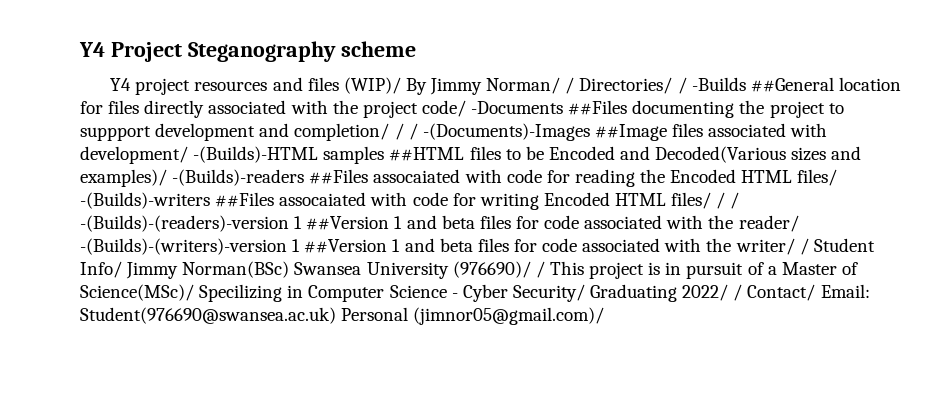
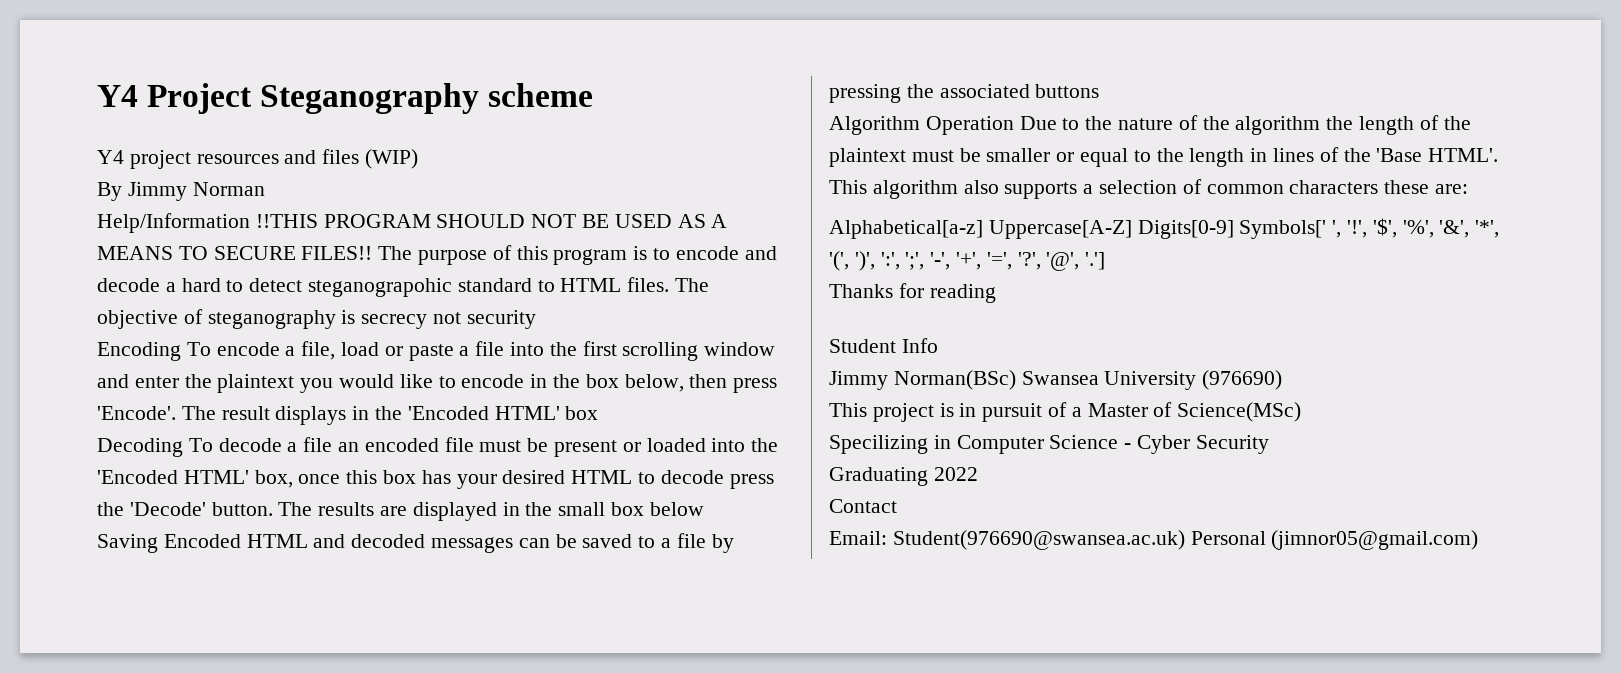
- Y4 project resources and files (WIP)/ By Jimmy Norman/ / Directories/ / -Builds ##General location for files directly associated with the project code/ -Documents ##Files documenting the project to suppport development and completion/ / / -(Documents)-Images ##Image files associated with development/ -(Builds)-HTML samples ##HTML files to be Encoded and Decoded(Various sizes and examples)/ -(Builds)-readers ##Files assocaiated with code for reading the Encoded HTML files/ -(Builds)-writers ##Files assocaiated with code for writing Encoded HTML files/ / / -(Builds)-(readers)-version 1 ##Version 1 and beta files for code associated with the reader/ -(Builds)-(writers)-version 1 ##Version 1 and beta files for code associated with the writer/ / Student Info/ Jimmy Norman(BSc) Swansea University (976690)/ / This project is in pursuit of a Master of Science(MSc)/ Specilizing in Computer Science - Cyber Security/ Graduating 2022/ / Contact/ Email: Student(976690@swansea.ac.uk) Personal (jimnor05@gmail.com)/
+ Y4 project resources and files (WIP)
+ By Jimmy Norman
+ Help/Information !!THIS PROGRAM SHOULD NOT BE USED AS A MEANS TO SECURE FILES!! The purpose of this program is to encode and decode a hard to detect steganograpohic standard to HTML files. The objective of steganography is secrecy not security
+ Encoding To encode a file, load or paste a file into the first scrolling window and enter the plaintext you would like to encode in the box below, then press 'Encode'. The result displays in the 'Encoded HTML' box
+ Decoding To decode a file an encoded file must be present or loaded into the 'Encoded HTML' box, once this box has your desired HTML to decode press the 'Decode' button. The results are displayed in the small box below
+ Saving Encoded HTML and decoded messages can be saved to a file by pressing the associated buttons
+ Algorithm Operation Due to the nature of the algorithm the length of the plaintext must be smaller or equal to the length in lines of the 'Base HTML'. This algorithm also supports a selection of common characters these are:
+ Alphabetical[a-z] Uppercase[A-Z] Digits[0-9] Symbols[' ', '!', '$', '%', '&', '*', '(', ')', ':', ';', '-', '+', '=', '?', '@', '.']
+ Thanks for reading
+ Student Info
+ Jimmy Norman(BSc) Swansea University (976690)
+ This project is in pursuit of a Master of Science(MSc)
+ Specilizing in Computer Science - Cyber Security
+ Graduating 2022
+ Contact
+ Email: Student(976690@swansea.ac.uk) Personal (jimnor05@gmail.com)

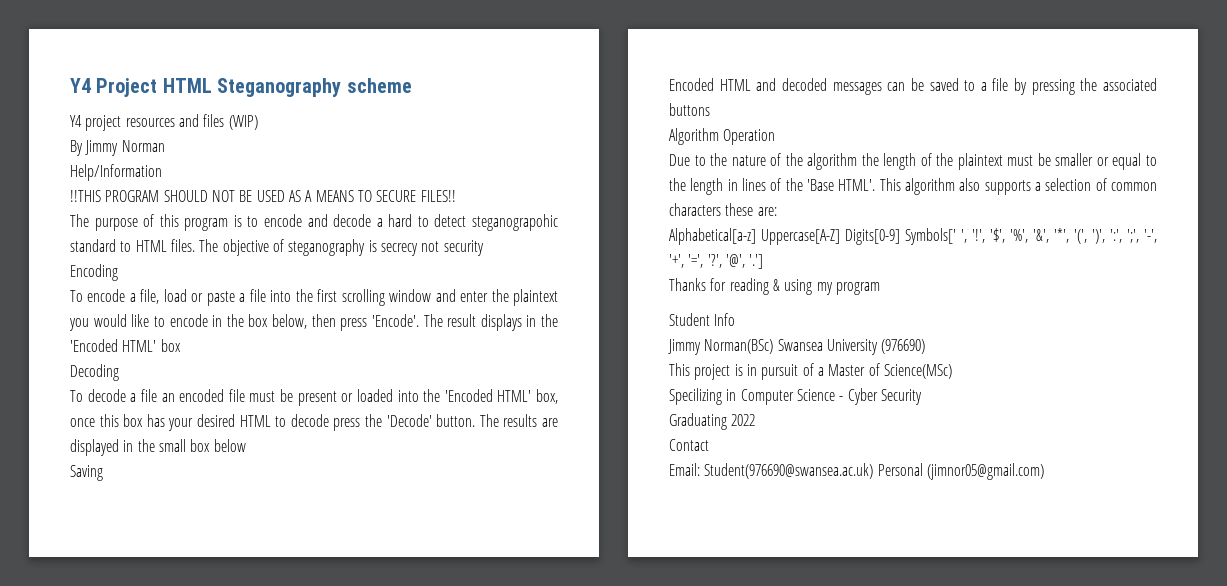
- Y4 Project Steganography scheme
+ Y4 Project HTML Steganography scheme
- Help/Information !!THIS PROGRAM SHOULD NOT BE USED AS A MEANS TO SECURE FILES!! The purpose of this program is to encode and decode a hard to detect steganograpohic standard to HTML files.
+ Help/Information
+ !!THIS PROGRAM SHOULD NOT BE USED AS A MEANS TO SECURE FILES!!
+ The purpose of this program is to encode and decode a hard to detect steganograpohic standard to HTML files.
- Encoding To encode a file, load or paste a file into the first scrolling window and enter the plaintext you would like to encode in the box below, then press 'Encode'.
+ Encoding
+ To encode a file, load or paste a file into the first scrolling window and enter the plaintext you would like to encode in the box below, then press 'Encode'.
- Decoding To decode a file an encoded file must be present or loaded into the 'Encoded HTML' box, once this box has your desired HTML to decode press the 'Decode' button.
+ Decoding
+ To decode a file an encoded file must be present or loaded into the 'Encoded HTML' box, once this box has your desired HTML to decode press the 'Decode' button.
- Saving Encoded HTML and decoded messages can be saved to a file by pressing the associated buttons
+ Saving
+ Encoded HTML and decoded messages can be saved to a file by pressing the associated buttons
- Algorithm Operation Due to the nature of the algorithm the length of the plaintext must be smaller or equal to the length in lines of the 'Base HTML'.
+ Algorithm Operation
+ Due to the nature of the algorithm the length of the plaintext must be smaller or equal to the length in lines of the 'Base HTML'.
- Thanks for reading
+ Thanks for reading & using my program

